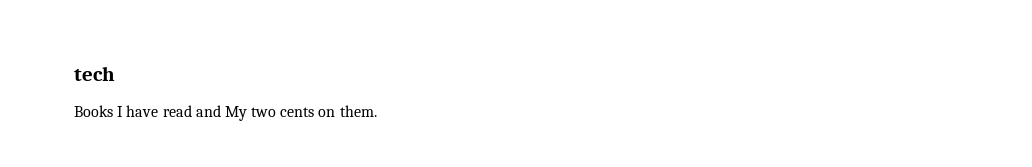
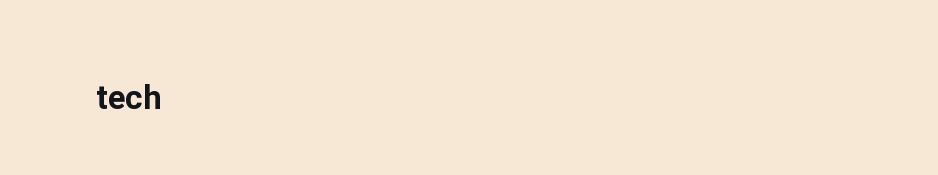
- Books I have read and My two cents on them.

